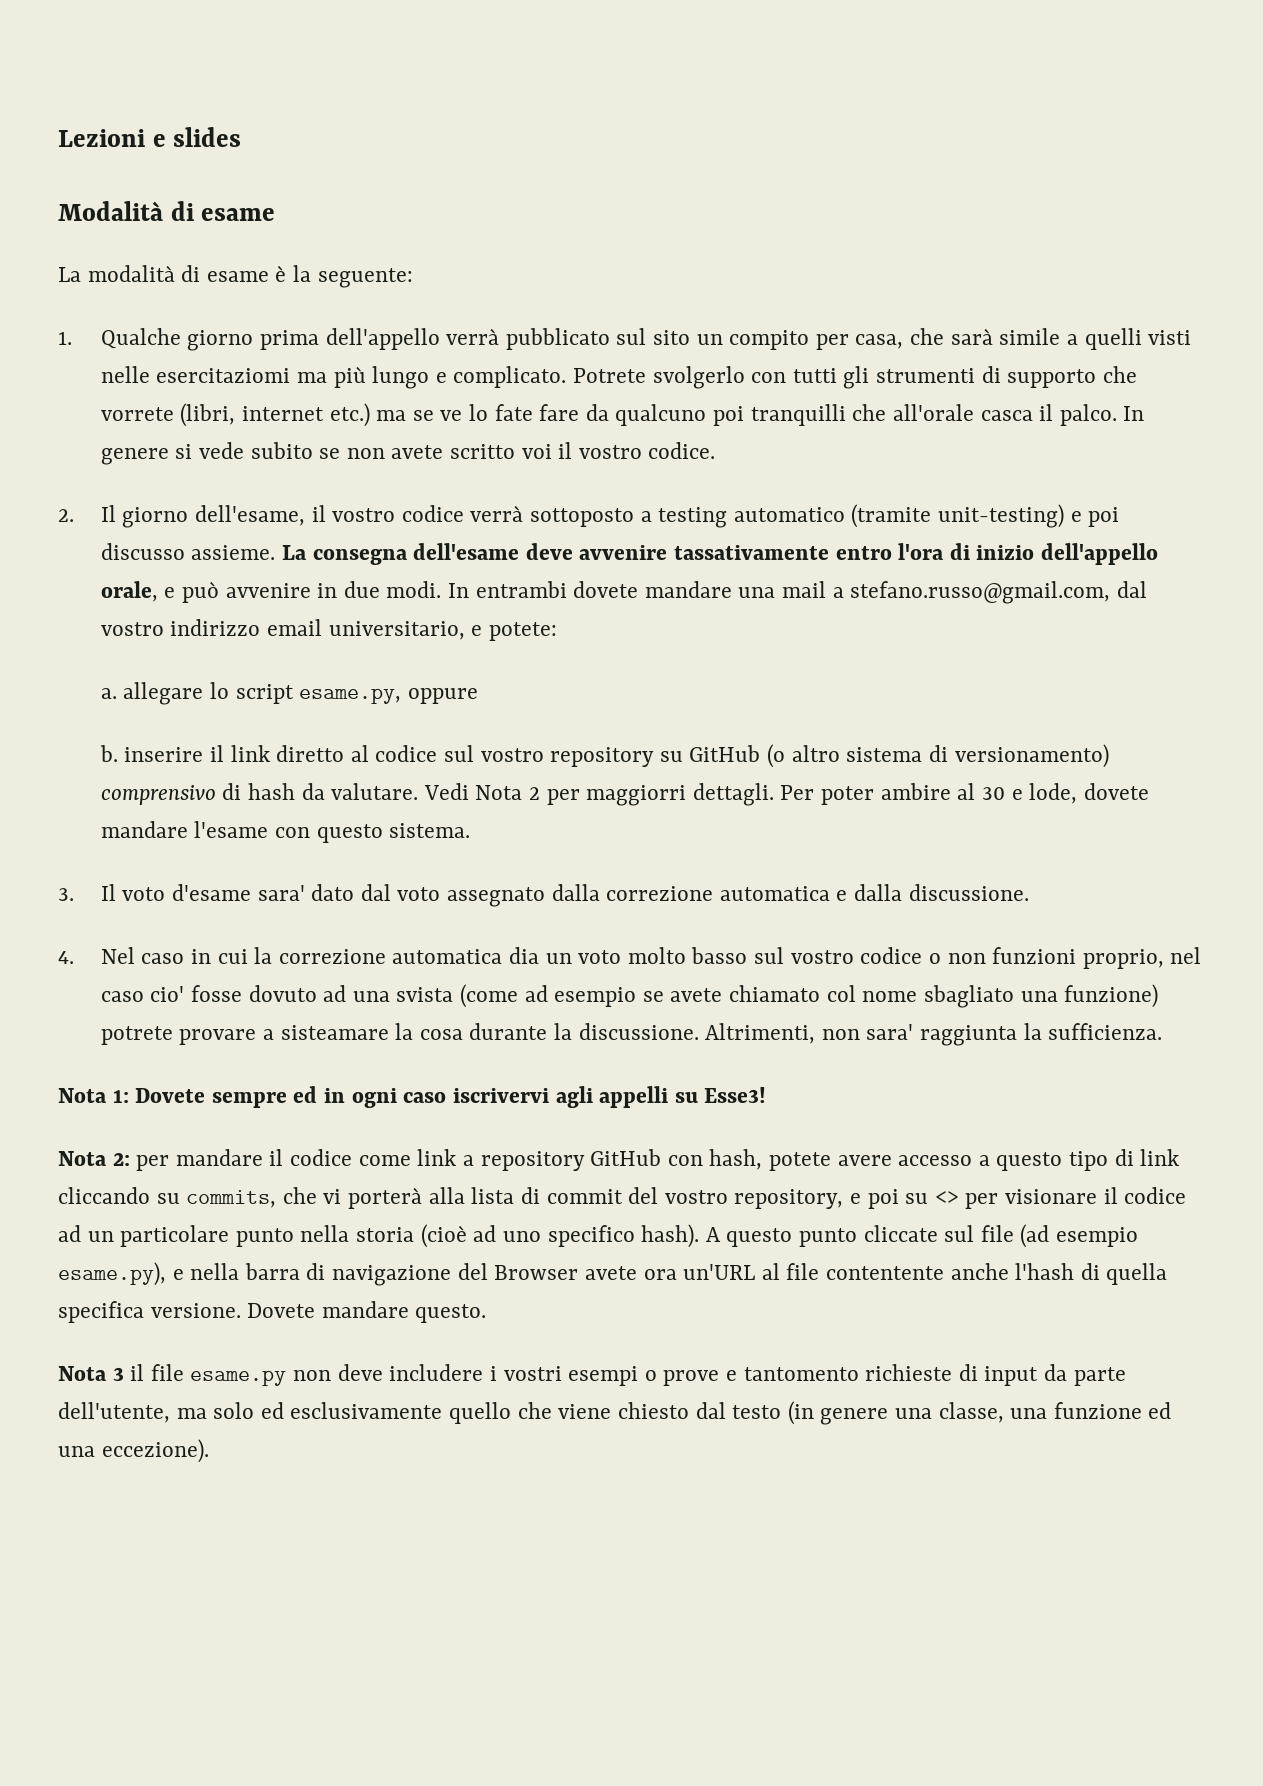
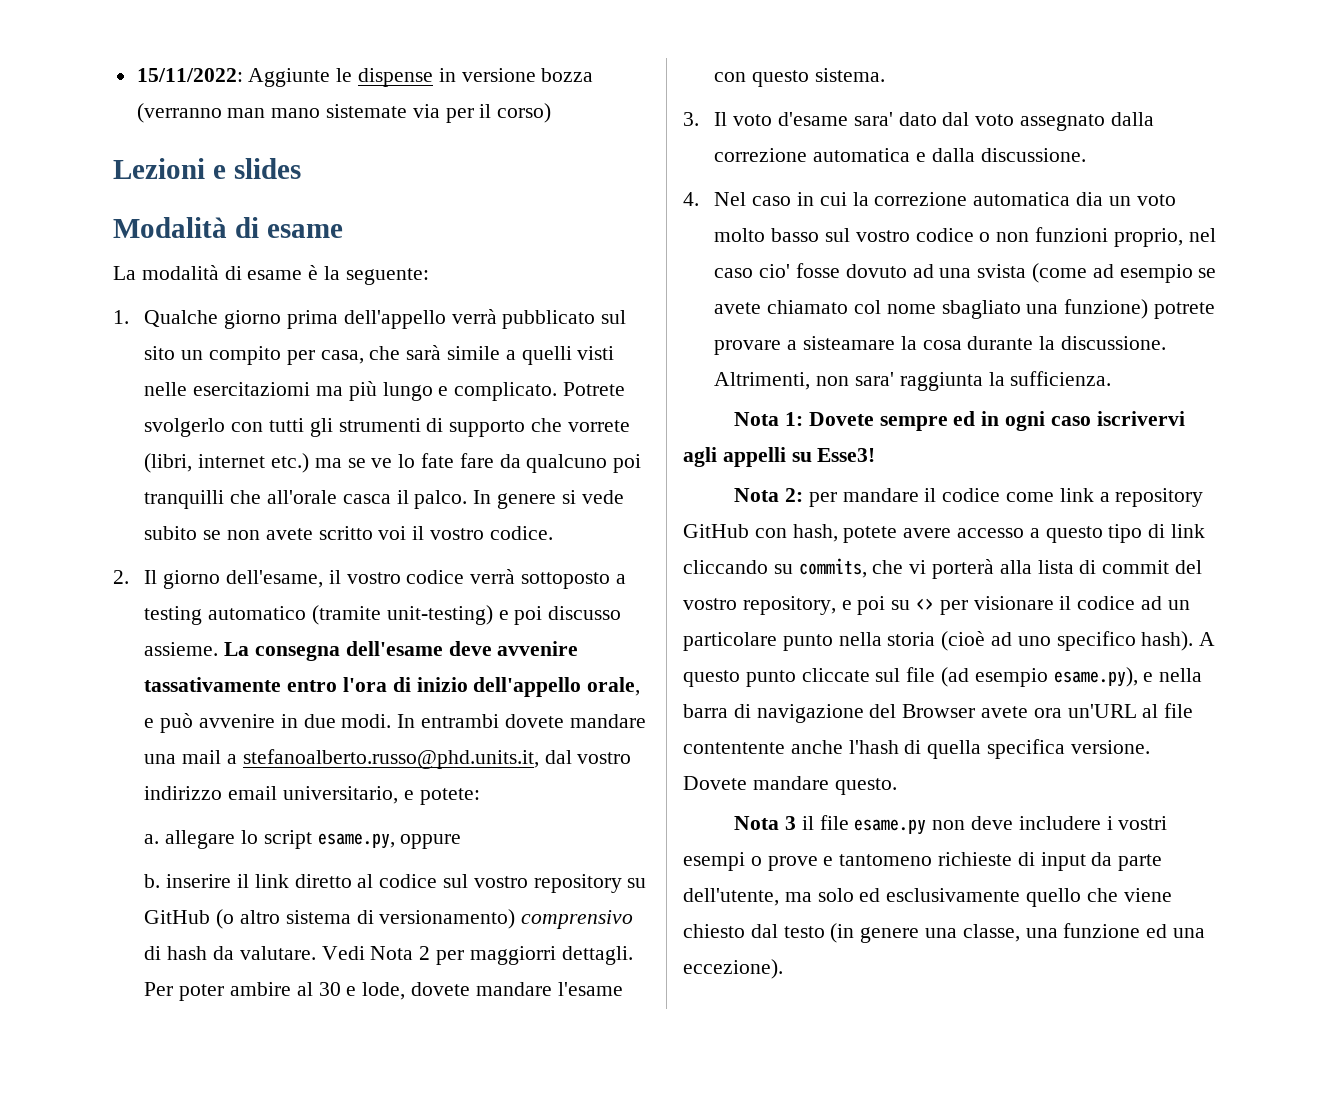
+ 15/11/2022: Aggiunte le dispense in versione bozza (verranno man mano sistemate via per il corso)
- In entrambi dovete mandare una mail a stefano.russo@gmail.com, dal vostro indirizzo email universitario, e potete:
+ In entrambi dovete mandare una mail a stefanoalberto.russo@phd.units.it, dal vostro indirizzo email universitario, e potete:
- Nota 3 il file esame.py non deve includere i vostri esempi o prove e tantomento richieste di input da parte dell'utente, ma solo ed esclusivamente quello che viene chiesto dal testo (in genere una classe, una funzione ed una eccezione).
+ Nota 3 il file esame.py non deve includere i vostri esempi o prove e tantomeno richieste di input da parte dell'utente, ma solo ed esclusivamente quello che viene chiesto dal testo (in genere una classe, una funzione ed una eccezione).

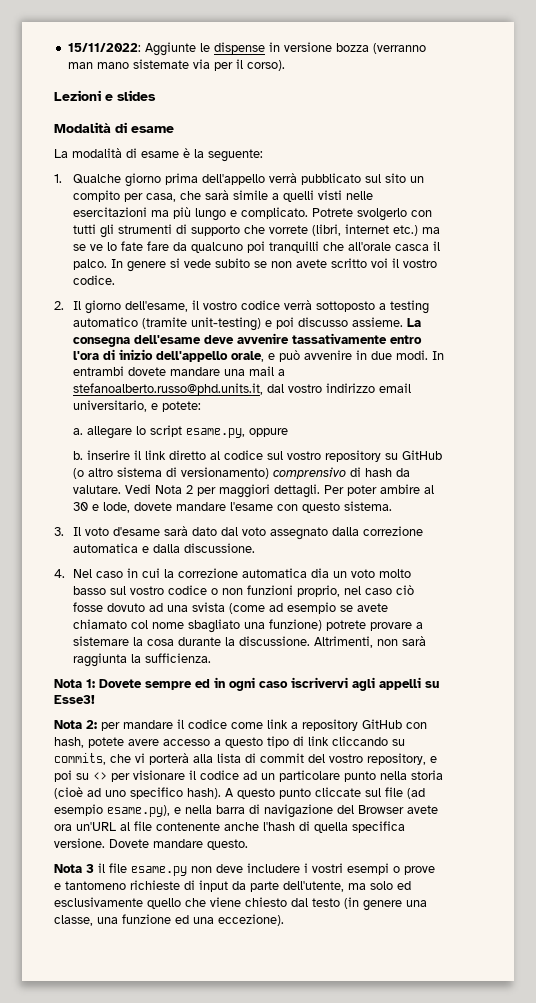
- 15/11/2022: Aggiunte le dispense in versione bozza (verranno man mano sistemate via per il corso)
+ 15/11/2022: Aggiunte le dispense in versione bozza (verranno man mano sistemate via per il corso).
- 1. Qualche giorno prima dell'appello verrà pubblicato sul sito un compito per casa, che sarà simile a quelli visti nelle esercitaziomi ma più lungo e complicato.
+ 1. Qualche giorno prima dell'appello verrà pubblicato sul sito un compito per casa, che sarà simile a quelli visti nelle esercitazioni ma più lungo e complicato.
- Vedi Nota 2 per maggiorri dettagli.
+ Vedi Nota 2 per maggiori dettagli.
- 3. Il voto d'esame sara' dato dal voto assegnato dalla correzione automatica e dalla discussione.
+ 3. Il voto d'esame sarà dato dal voto assegnato dalla correzione automatica e dalla discussione.
- 4. Nel caso in cui la correzione automatica dia un voto molto basso sul vostro codice o non funzioni proprio, nel caso cio' fosse dovuto ad una svista (come ad esempio se avete chiamato col nome sbagliato una funzione) potrete provare a sisteamare la cosa durante la discussione.
+ 4. Nel caso in cui la correzione automatica dia un voto molto basso sul vostro codice o non funzioni proprio, nel caso ciò fosse dovuto ad una svista (come ad esempio se avete chiamato col nome sbagliato una funzione) potrete provare a sistemare la cosa durante la discussione.
- Altrimenti, non sara' raggiunta la sufficienza.
+ Altrimenti, non sarà raggiunta la sufficienza.
- A questo punto cliccate sul file (ad esempio esame.py), e nella barra di navigazione del Browser avete ora un'URL al file contentente anche l'hash di quella specifica versione.
+ A questo punto cliccate sul file (ad esempio esame.py), e nella barra di navigazione del Browser avete ora un'URL al file contenente anche l'hash di quella specifica versione.

